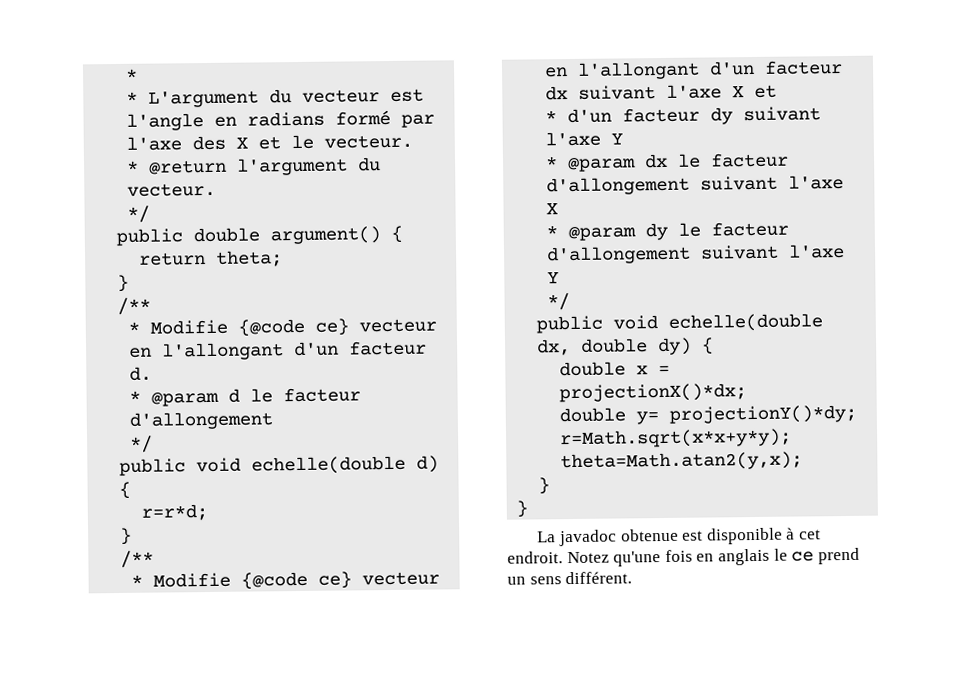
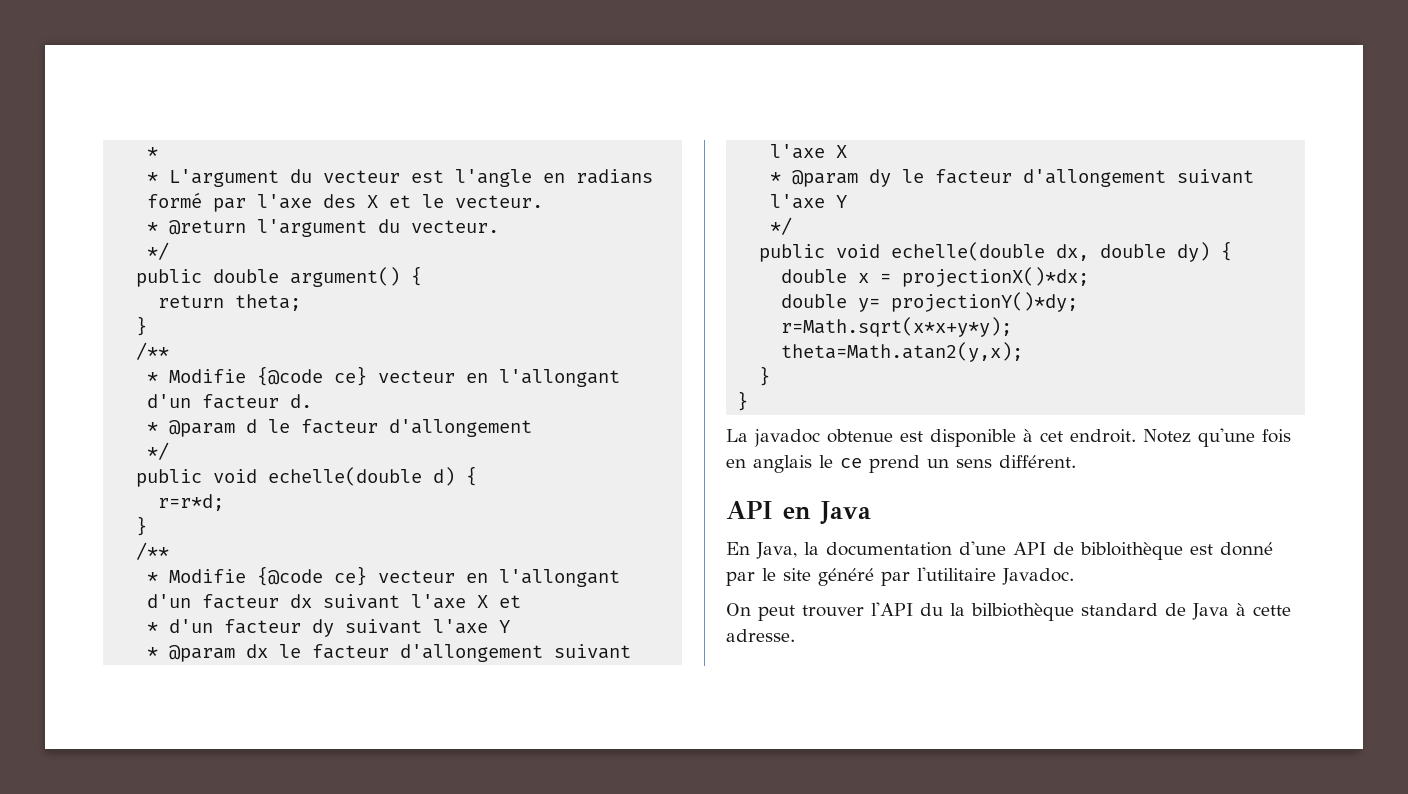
+ API en Java
+ En Java, la documentation d'une API de bibloithèque est donné par le site généré par l'utilitaire Javadoc.
+ On peut trouver l'API du la bilbiothèque standard de Java à cette adresse.

